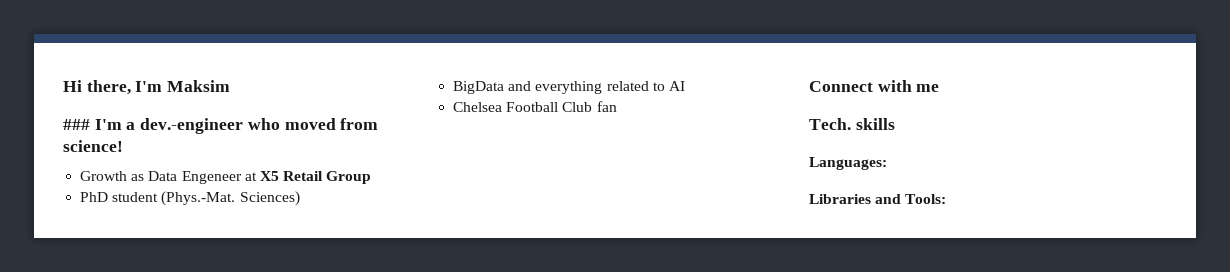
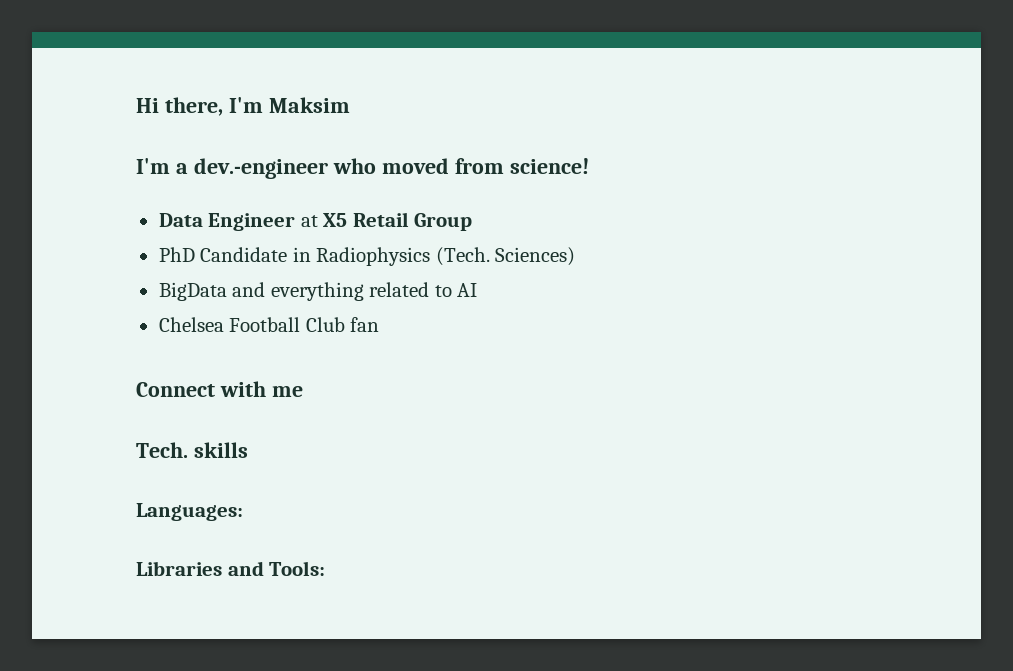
- ### I'm a dev.-engineer who moved from science!
+ I'm a dev.-engineer who moved from science!
- Growth as Data Engeneer at X5 Retail Group
+ Data Engineer at X5 Retail Group
- PhD student (Phys.-Mat. Sciences)
+ PhD Candidate in Radiophysics (Tech. Sciences)

